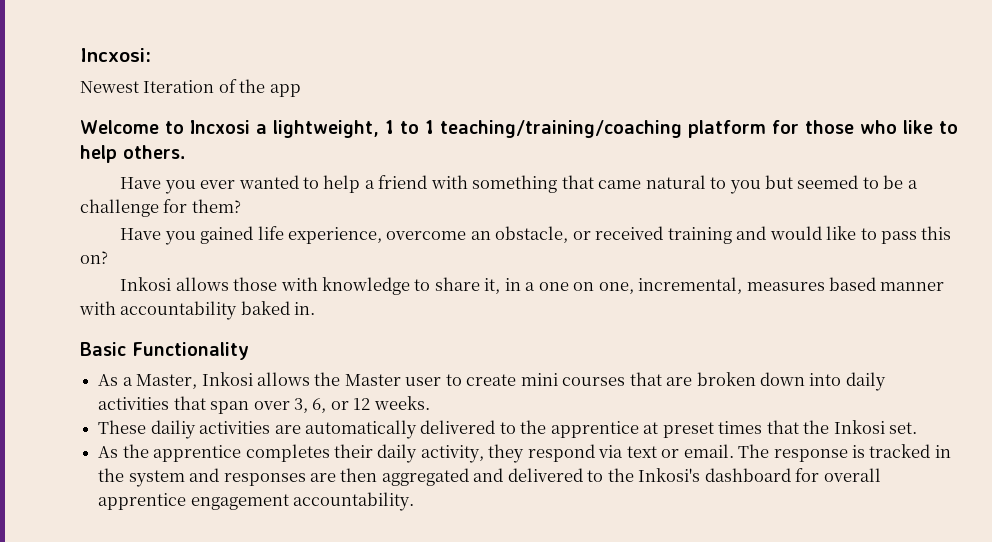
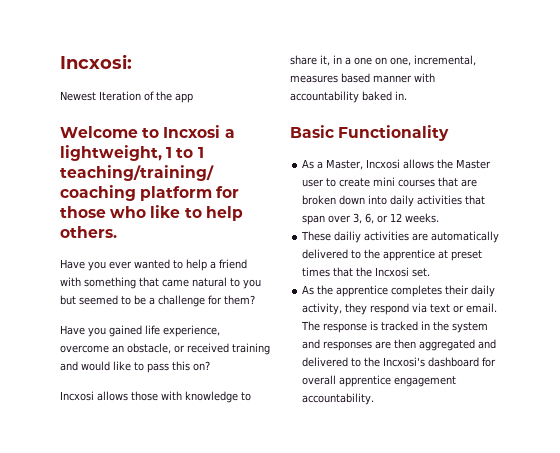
- Inkosi allows those with knowledge to share it, in a one on one, incremental, measures based manner with accountability baked in.
+ Incxosi allows those with knowledge to share it, in a one on one, incremental, measures based manner with accountability baked in.
- As a Master, Inkosi allows the Master user to create mini courses that are broken down into daily activities that span over 3, 6, or 12 weeks.
+ As a Master, Incxosi allows the Master user to create mini courses that are broken down into daily activities that span over 3, 6, or 12 weeks.
- These dailiy activities are automatically delivered to the apprentice at preset times that the Inkosi set.
+ These dailiy activities are automatically delivered to the apprentice at preset times that the Incxosi set.
- The response is tracked in the system and responses are then aggregated and delivered to the Inkosi's dashboard for overall apprentice engagement accountability.
+ The response is tracked in the system and responses are then aggregated and delivered to the Incxosi's dashboard for overall apprentice engagement accountability.

